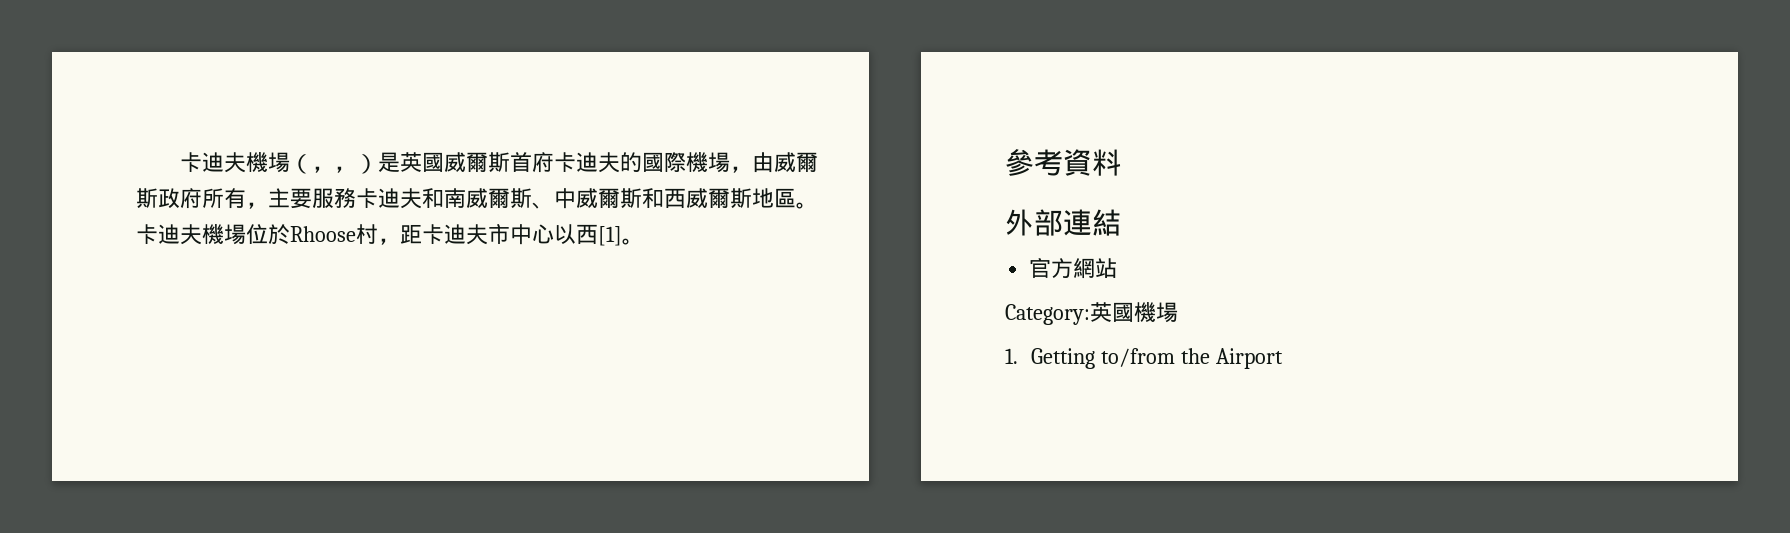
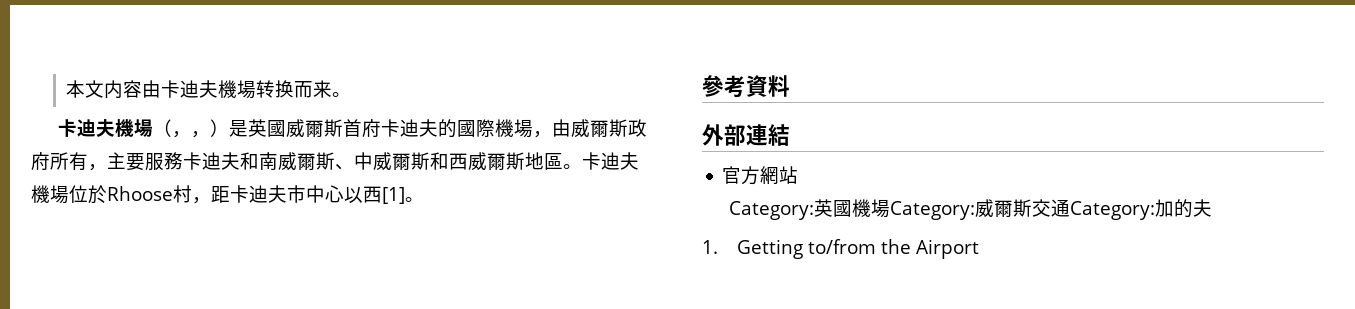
+ 本文内容由卡迪夫機場转换而来。
- Category:英國機場
+ Category:英國機場Category:威爾斯交通Category:加的夫

